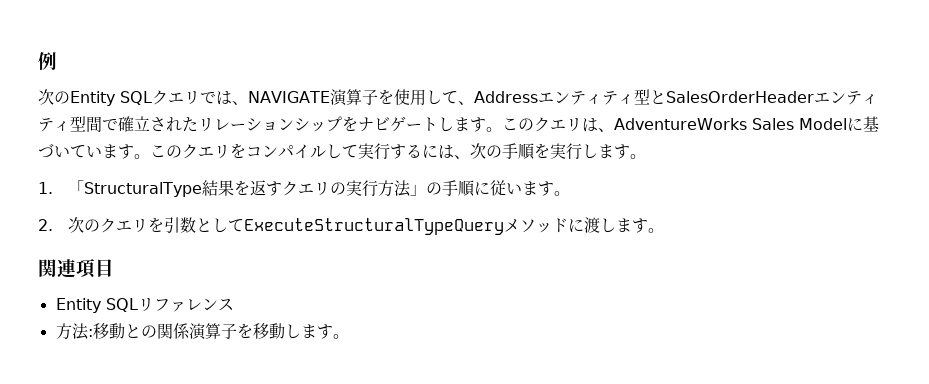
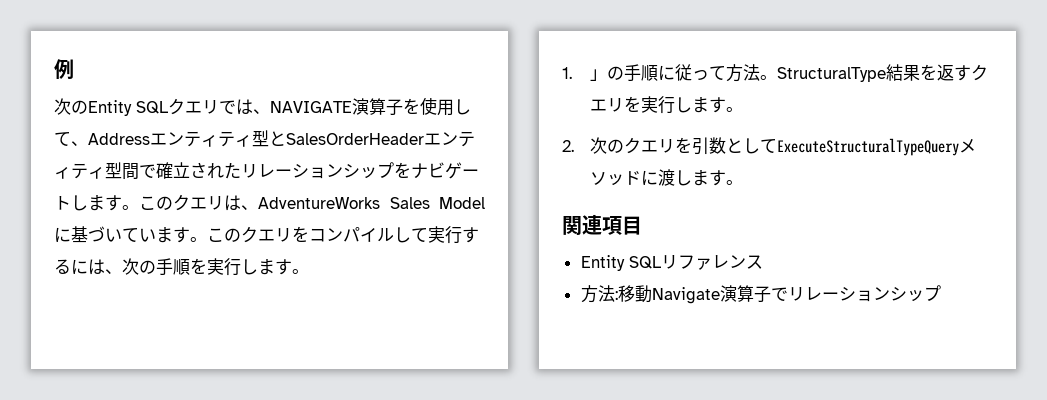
- 1.「StructuralType結果を返すクエリの実行方法」の手順に従います。
+ 1.」の手順に従って方法。StructuralType結果を返すクエリを実行します。
- 方法:移動との関係演算子を移動します。
+ 方法:移動Navigate演算子でリレーションシップ

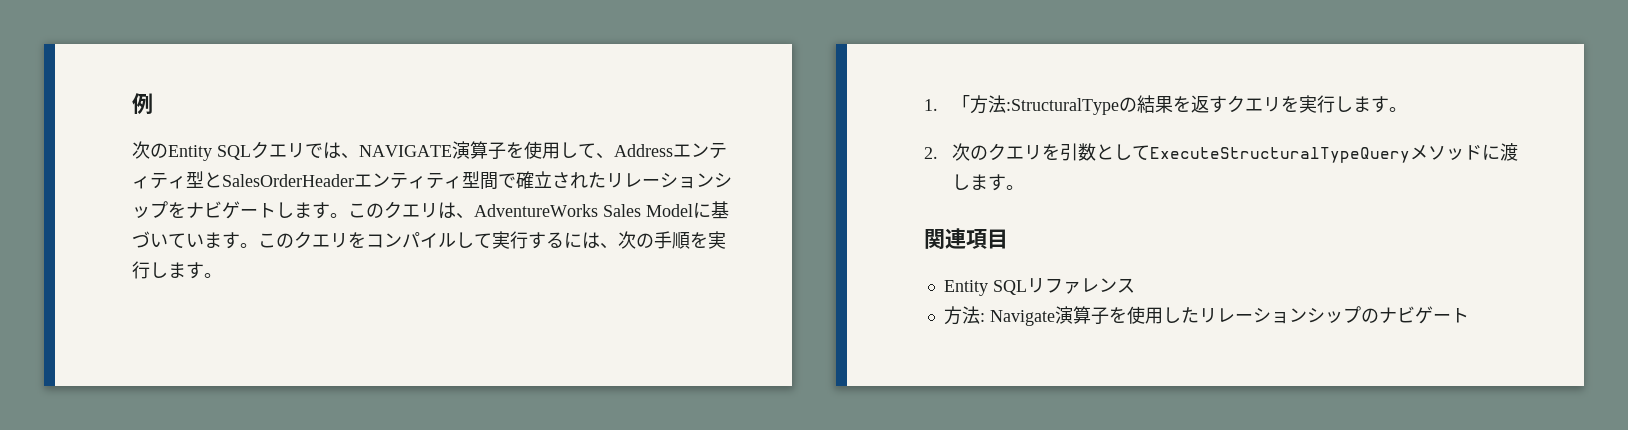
- 1.」の手順に従って方法。StructuralType結果を返すクエリを実行します。
+ 1.「方法:StructuralTypeの結果を返すクエリを実行します。
- 方法:移動Navigate演算子でリレーションシップ
+ 方法: Navigate演算子を使用したリレーションシップのナビゲート

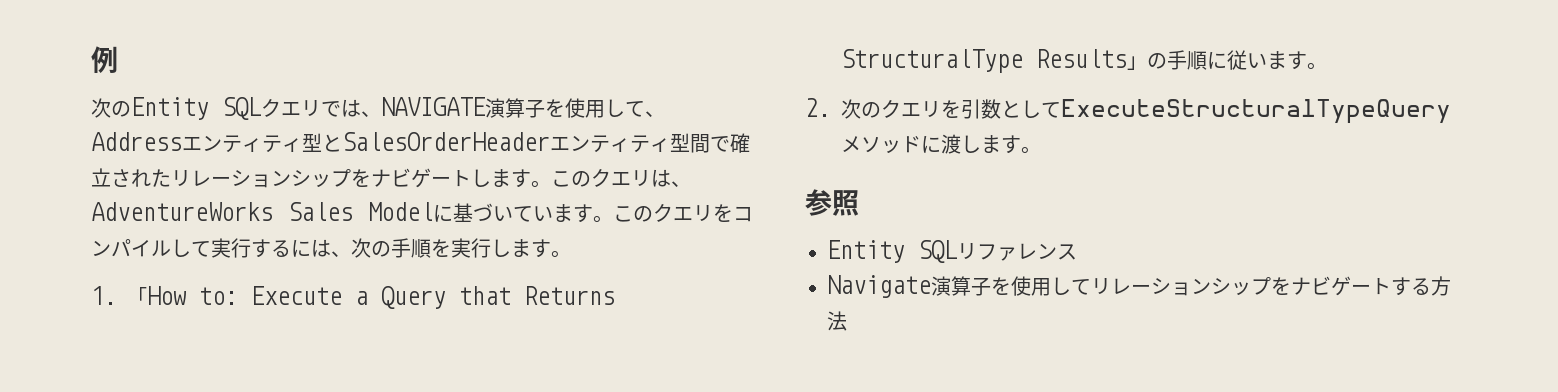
- 1.「方法:StructuralTypeの結果を返すクエリを実行します。
+ 1.「How to: Execute a Query that Returns StructuralType Results」の手順に従います。
- 関連項目
+ 参照
- 方法: Navigate演算子を使用したリレーションシップのナビゲート
+ Navigate演算子を使用してリレーションシップをナビゲートする方法

